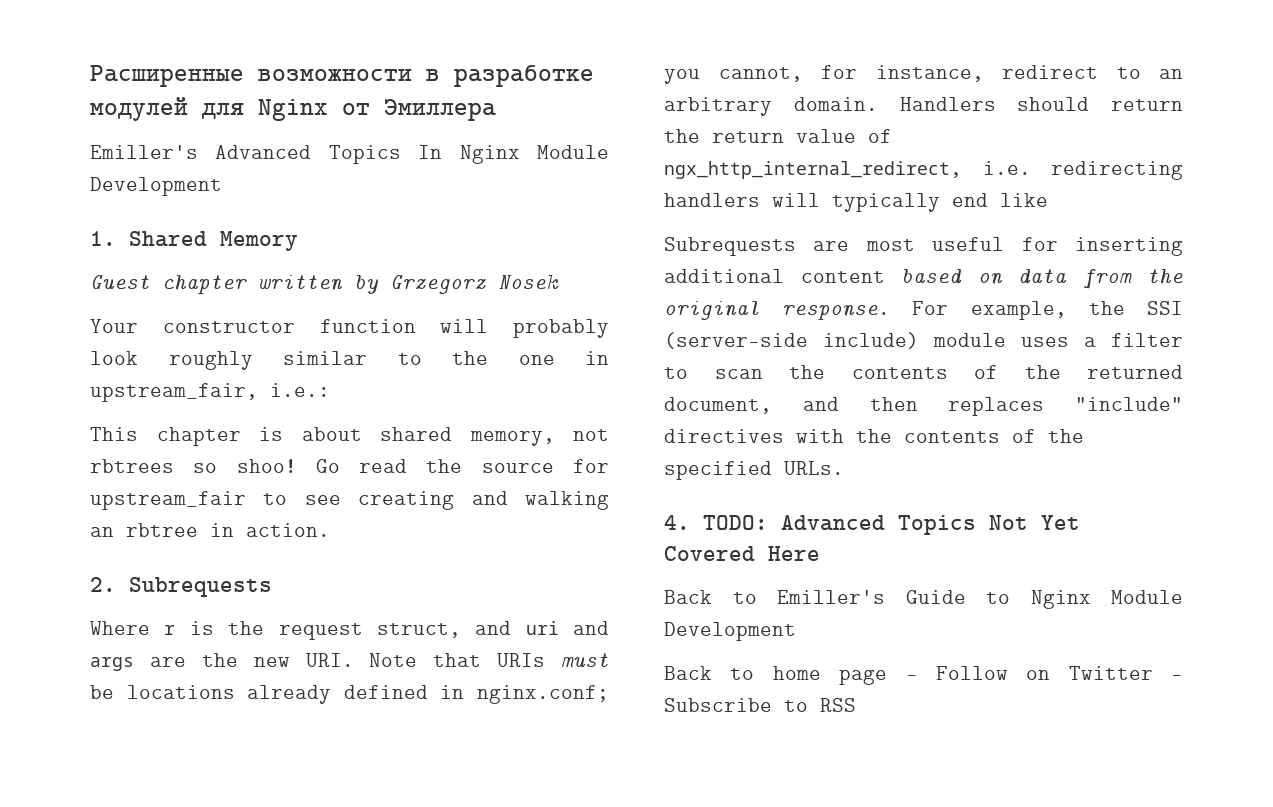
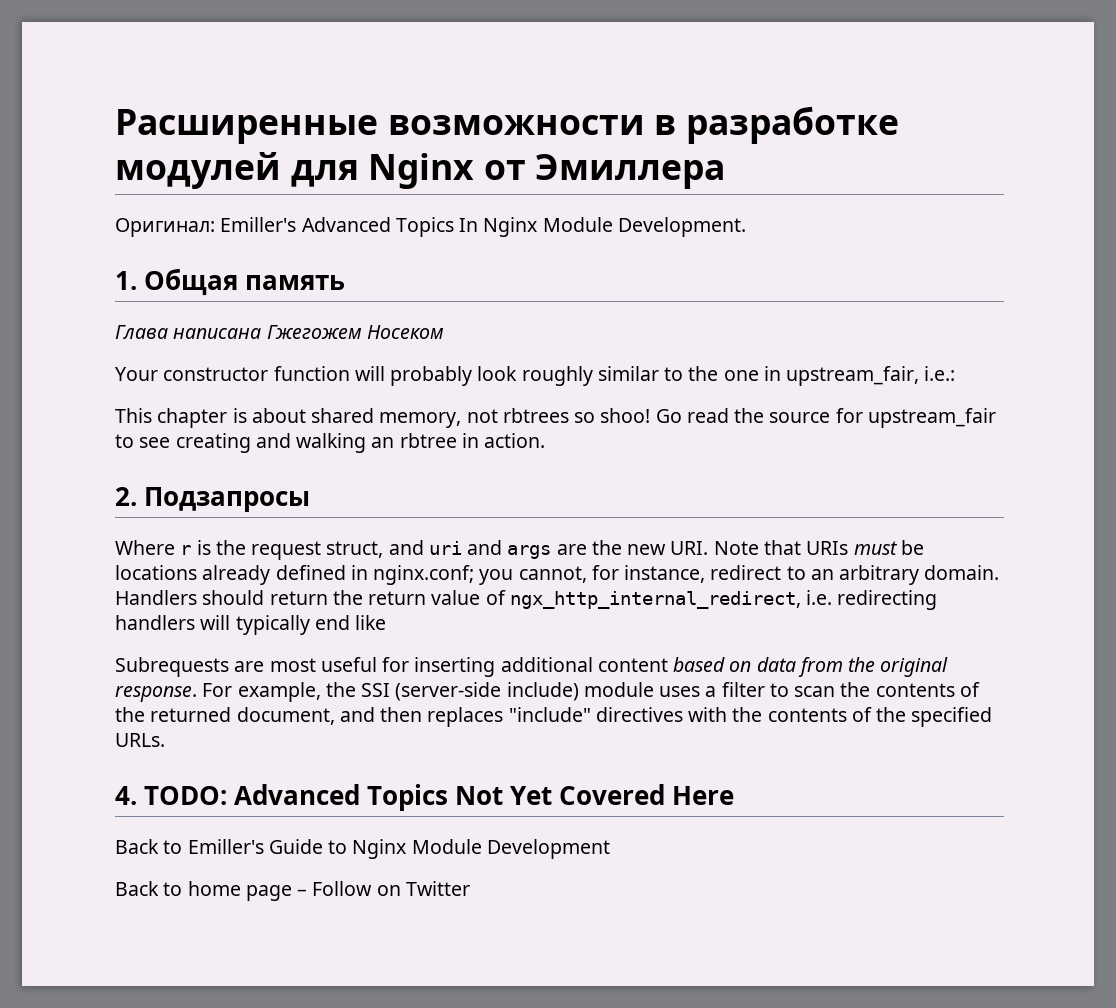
- Emiller's Advanced Topics In Nginx Module Development
+ Оригинал: Emiller's Advanced Topics In Nginx Module Development.
- 1. Shared Memory
- Guest chapter written by Grzegorz Nosek
+ 1. Общая память
+ Глава написана Гжегожем Носеком
- 2. Subrequests
+ 2. Подзапросы
- Back to home page – Follow on Twitter – Subscribe to RSS
+ Back to home page – Follow on Twitter

